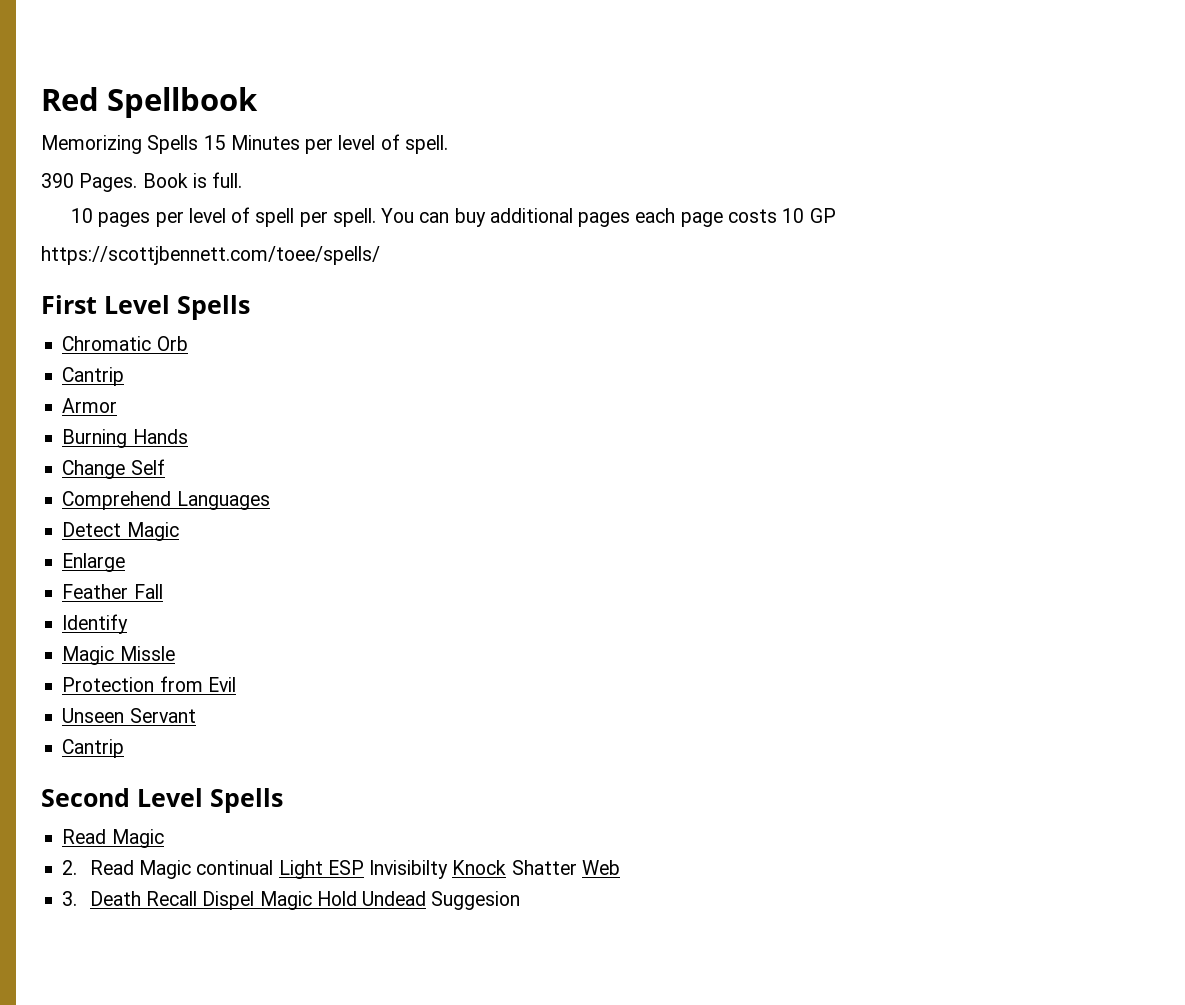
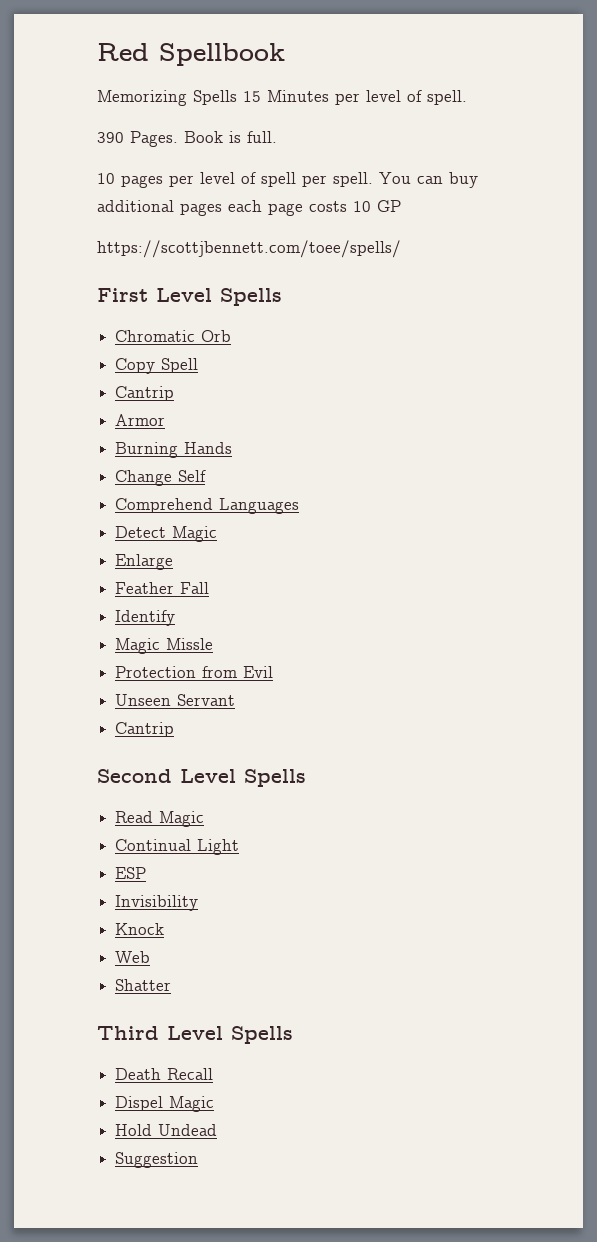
+ Copy Spell
- 2. Read Magic continual Light ESP Invisibilty Knock Shatter Web
+ Continual Light
+ ESP
+ Invisibility
+ Knock
+ Web
- 3. Death Recall Dispel Magic Hold Undead Suggesion
+ Shatter
+ Third Level Spells
+ Death Recall
+ Dispel Magic
+ Hold Undead
+ Suggestion

